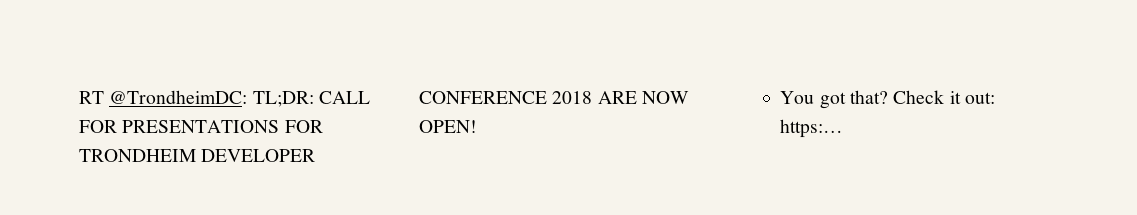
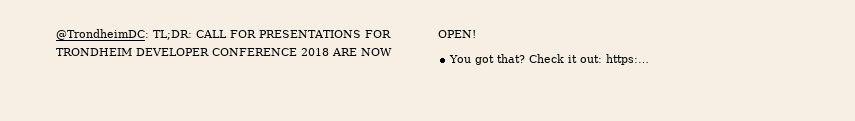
- RT @TrondheimDC: TL;DR: CALL FOR PRESENTATIONS FOR TRONDHEIM DEVELOPER CONFERENCE 2018 ARE NOW OPEN!
+ @TrondheimDC: TL;DR: CALL FOR PRESENTATIONS FOR TRONDHEIM DEVELOPER CONFERENCE 2018 ARE NOW OPEN!

